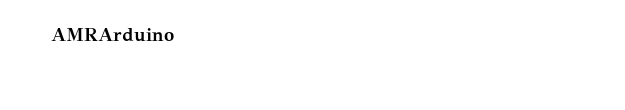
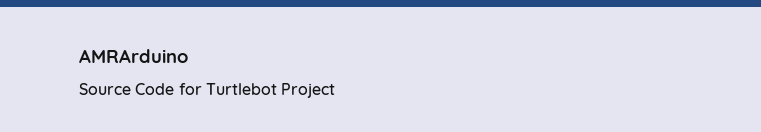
+ Source Code for Turtlebot Project

